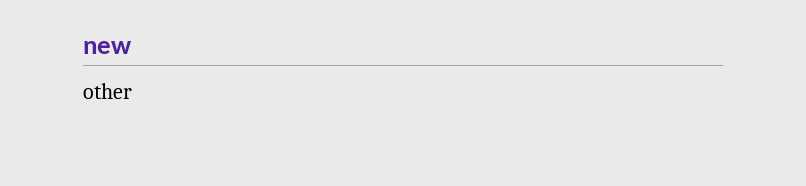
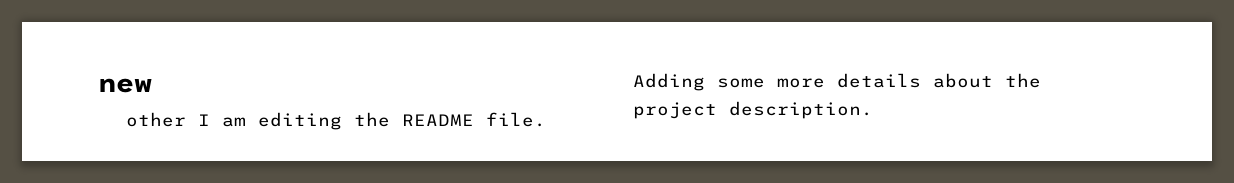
- other
+ other I am editing the README file. Adding some more details about the project description.

